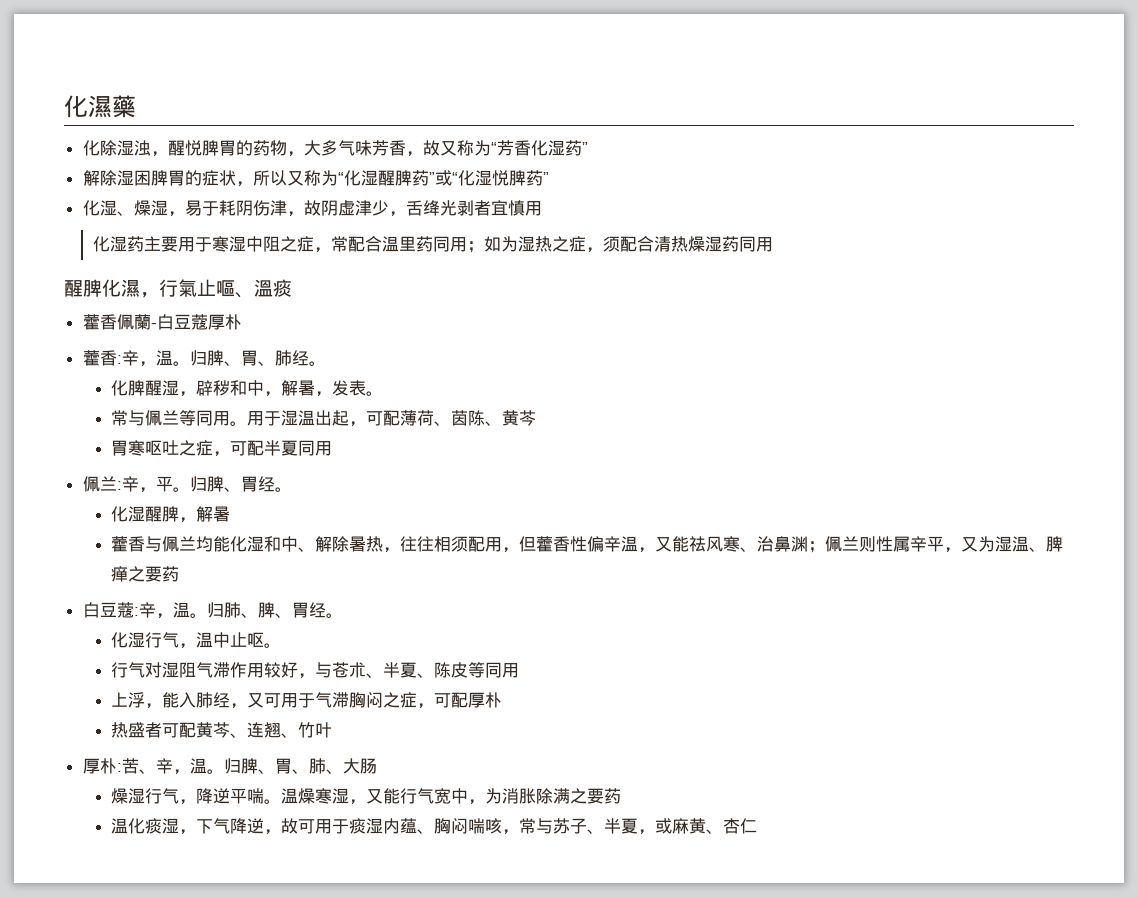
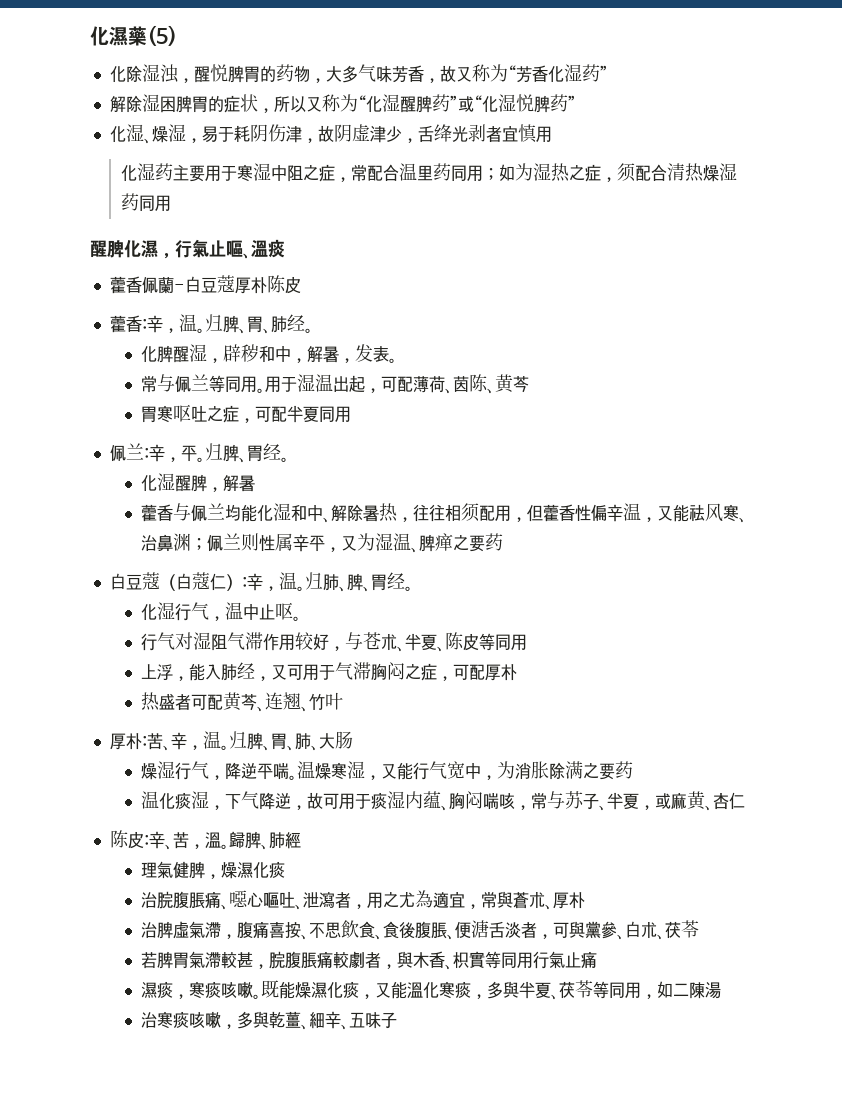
- 化濕藥
+ 化濕藥(5)
- 藿香佩蘭-白豆蔻厚朴
+ 藿香佩蘭-白豆蔻厚朴陈皮
- 白豆蔻:辛，温。
+ 白豆蔻（白蔻仁）:辛，温。
+ 陈皮:辛、苦，溫。歸脾、肺經
+ 理氣健脾，燥濕化痰
+ 治脘腹脹痛、噁心嘔吐、泄瀉者，用之尤為適宜，常與蒼朮、厚朴
+ 治脾虛氣滯，腹痛喜按、不思飲食、食後腹脹、便溏舌淡者，可與黨參、白朮、茯苓
+ 若脾胃氣滯較甚，脘腹脹痛較劇者，與木香、枳實等同用行氣止痛
+ 濕痰，寒痰咳嗽。既能燥濕化痰，又能溫化寒痰，多與半夏、茯苓等同用，如二陳湯
+ 治寒痰咳嗽，多與乾薑、細辛、五味子

